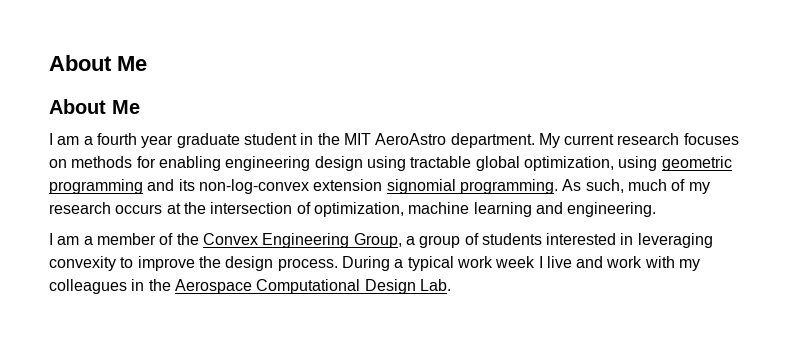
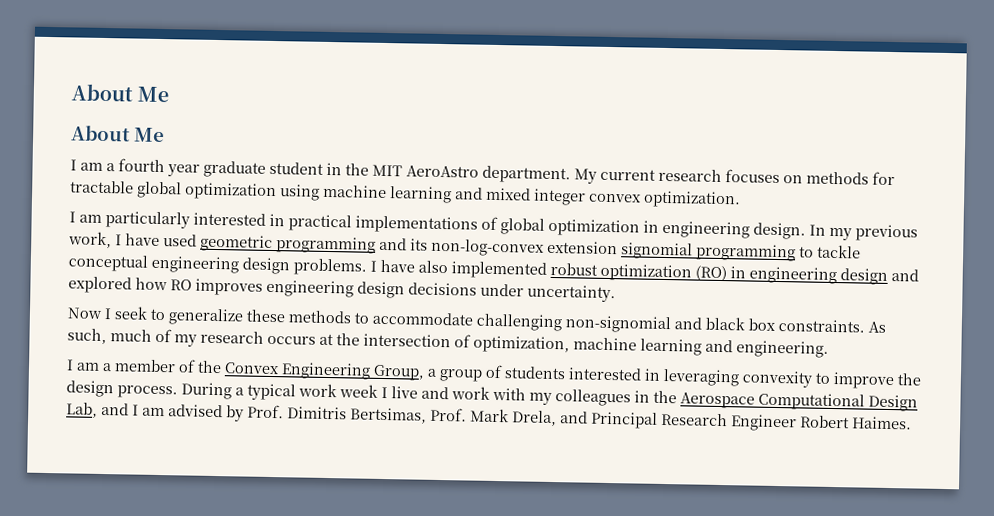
- My current research focuses on methods for enabling engineering design using tractable global optimization, using geometric programming and its non-log-convex extension signomial programming.
+ My current research focuses on methods for tractable global optimization using machine learning and mixed integer convex optimization.
+ I am particularly interested in practical implementations of global optimization in engineering design. In my previous work, I have used geometric programming and its non-log-convex extension signomial programming to tackle conceptual engineering design problems. I have also implemented robust optimization (RO) in engineering design and explored how RO improves engineering design decisions under uncertainty.
+ Now I seek to generalize these methods to accommodate challenging non-signomial and black box constraints.
- During a typical work week I live and work with my colleagues in the Aerospace Computational Design Lab.
+ During a typical work week I live and work with my colleagues in the Aerospace Computational Design Lab, and I am advised by Prof. Dimitris Bertsimas, Prof. Mark Drela, and Principal Research Engineer Robert Haimes.

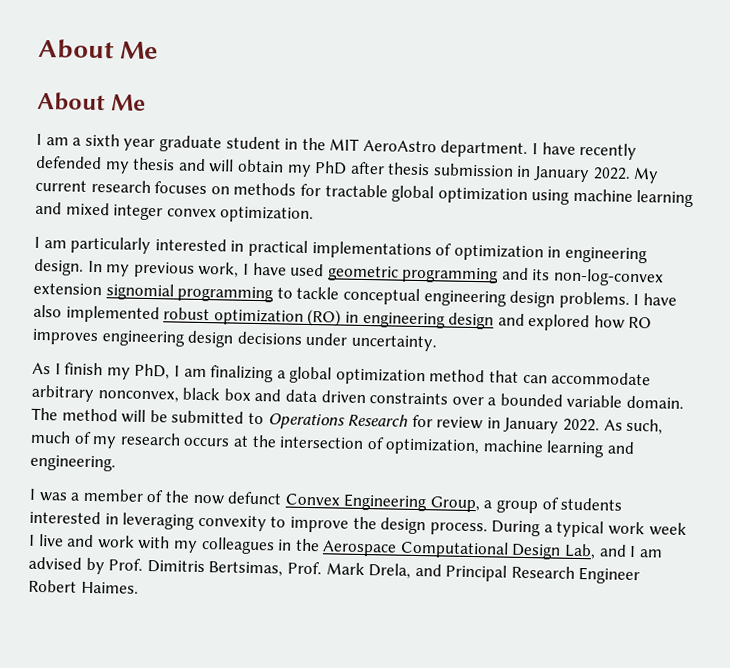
- I am a fourth year graduate student in the MIT AeroAstro department.
+ I am a sixth year graduate student in the MIT AeroAstro department.
+ I have recently defended my thesis and will obtain my PhD after thesis submission in January 2022.
- I am particularly interested in practical implementations of global optimization in engineering design.
+ I am particularly interested in practical implementations of optimization in engineering design.
- Now I seek to generalize these methods to accommodate challenging non-signomial and black box constraints.
+ As I finish my PhD, I am finalizing a global optimization method that can accommodate arbitrary nonconvex, black box and data driven constraints over a bounded variable domain. The method will be submitted to Operations Research for review in January 2022.
- I am a member of the Convex Engineering Group, a group of students interested in leveraging convexity to improve the design process.
+ I was a member of the now defunct Convex Engineering Group, a group of students interested in leveraging convexity to improve the design process.

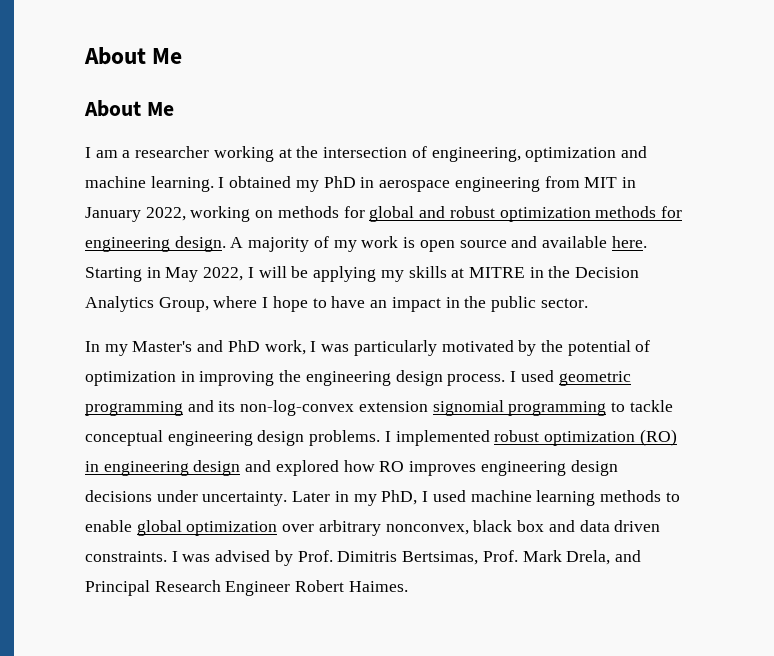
- I am a sixth year graduate student in the MIT AeroAstro department. I have recently defended my thesis and will obtain my PhD after thesis submission in January 2022. My current research focuses on methods for tractable global optimization using machine learning and mixed integer convex optimization.
- I am particularly interested in practical implementations of optimization in engineering design. In my previous work, I have used geometric programming and its non-log-convex extension signomial programming to tackle conceptual engineering design problems.
+ I am a researcher working at the intersection of engineering, optimization and machine learning. I obtained my PhD in aerospace engineering from MIT in January 2022, working on methods for global and robust optimization methods for engineering design. A majority of my work is open source and available here. Starting in May 2022, I will be applying my skills at MITRE in the Decision Analytics Group, where I hope to have an impact in the public sector.
+ In my Master's and PhD work, I was particularly motivated by the potential of optimization in improving the engineering design process. I used geometric programming and its non-log-convex extension signomial programming to tackle conceptual engineering design problems.
- I have also implemented robust optimization (RO) in engineering design and explored how RO improves engineering design decisions under uncertainty.
- As I finish my PhD, I am finalizing a global optimization method that can accommodate arbitrary nonconvex, black box and data driven constraints over a bounded variable domain. The method will be submitted to Operations Research for review in January 2022. As such, much of my research occurs at the intersection of optimization, machine learning and engineering.
- I was a member of the now defunct Convex Engineering Group, a group of students interested in leveraging convexity to improve the design process. During a typical work week I live and work with my colleagues in the Aerospace Computational Design Lab, and I am advised by Prof. Dimitris Bertsimas, Prof. Mark Drela, and Principal Research Engineer Robert Haimes.
+ I implemented robust optimization (RO) in engineering design and explored how RO improves engineering design decisions under uncertainty. Later in my PhD, I used machine learning methods to enable global optimization over arbitrary nonconvex, black box and data driven constraints. I was advised by Prof. Dimitris Bertsimas, Prof. Mark Drela, and Principal Research Engineer Robert Haimes.

